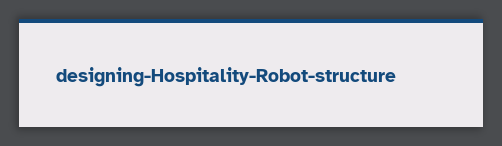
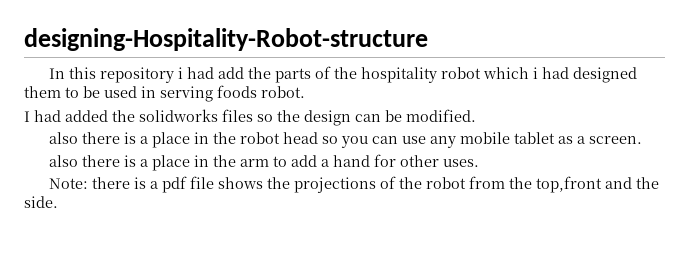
+ In this repository i had add the parts of the hospitality robot which i had designed them to be used in serving foods robot.
+ I had added the solidworks files so the design can be modified.
+ also there is a place in the robot head so you can use any mobile tablet as a screen.
+ also there is a place in the arm to add a hand for other uses.
+ Note: there is a pdf file shows the projections of the robot from the top,front and the side.

